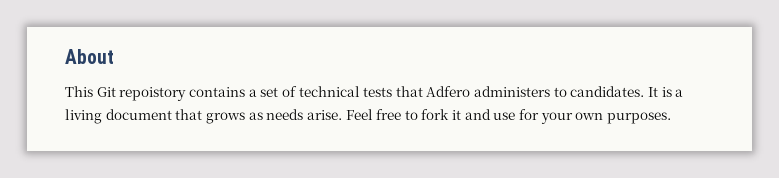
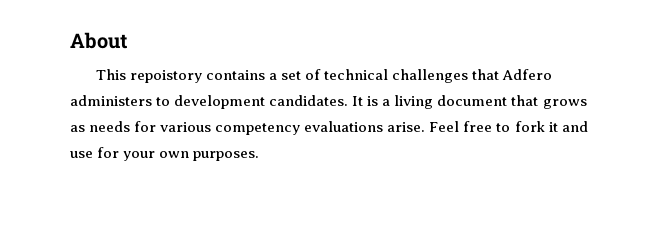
- This Git repoistory contains a set of technical tests that Adfero administers to candidates.
+ This repoistory contains a set of technical challenges that Adfero administers to development candidates.
- It is a living document that grows as needs arise.
+ It is a living document that grows as needs for various competency evaluations arise.

